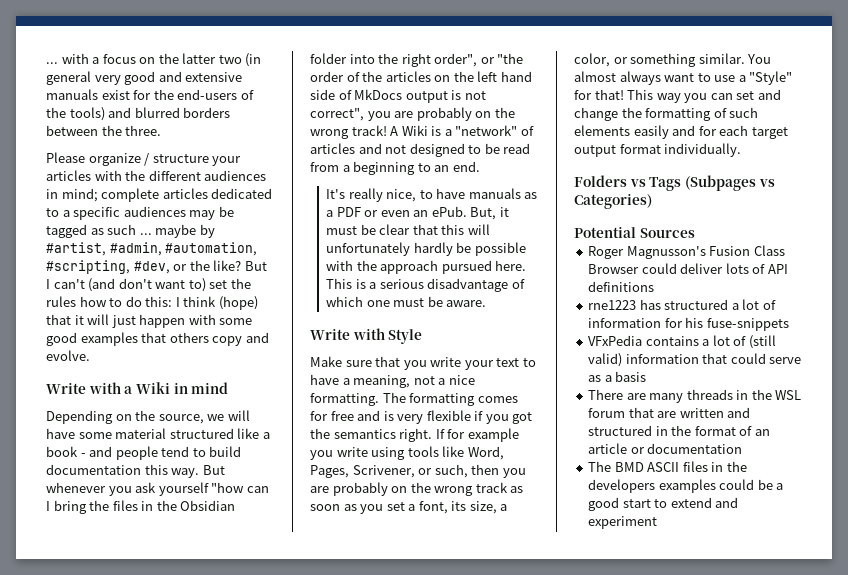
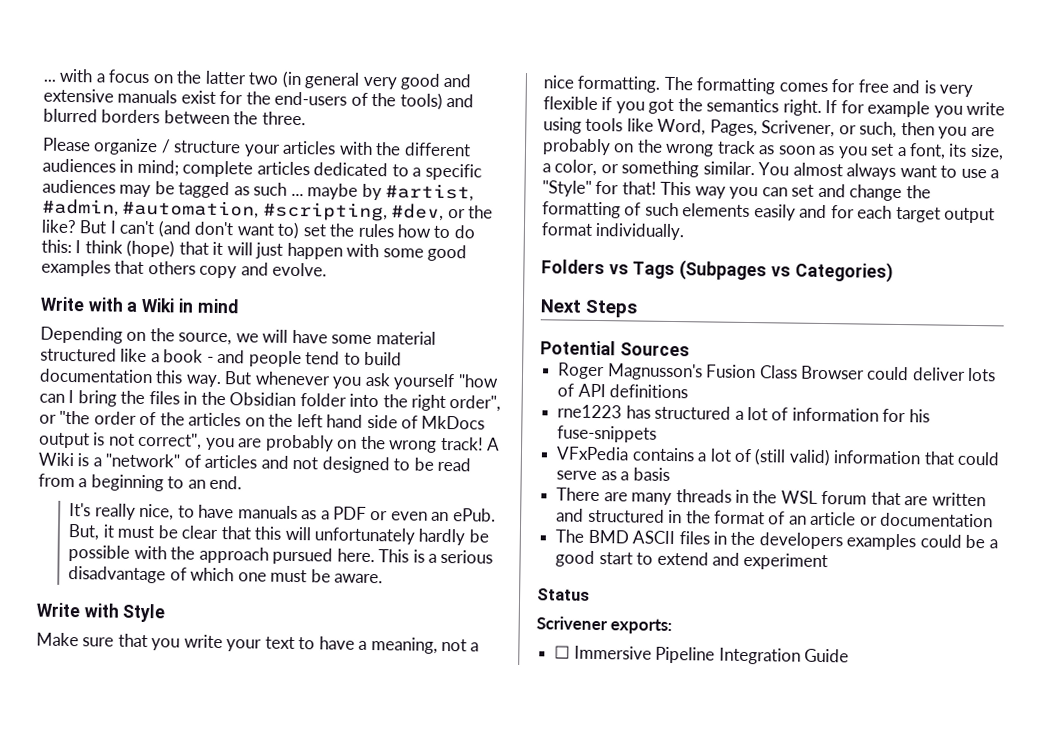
+ Next Steps
+ Status
+ Scrivener exports:
+ ☐ Immersive Pipeline Integration Guide

